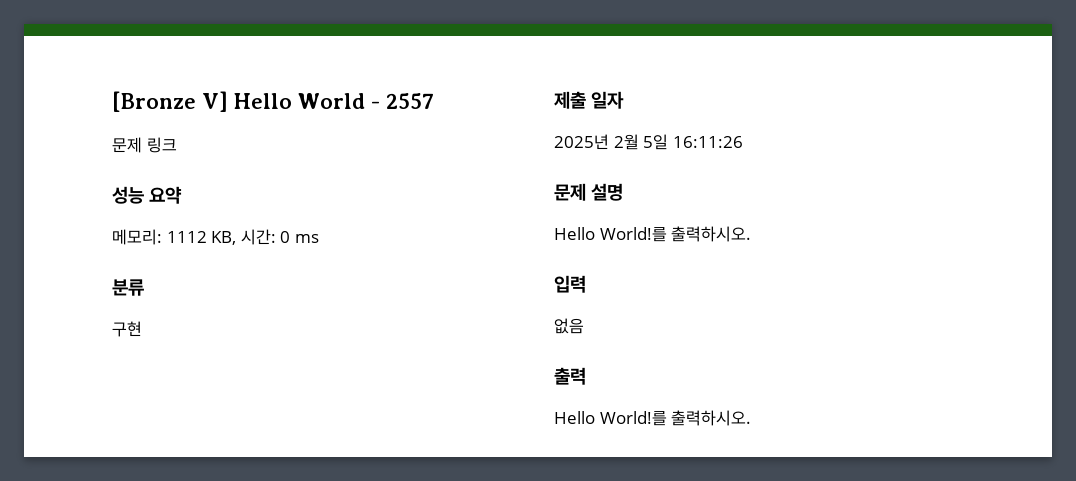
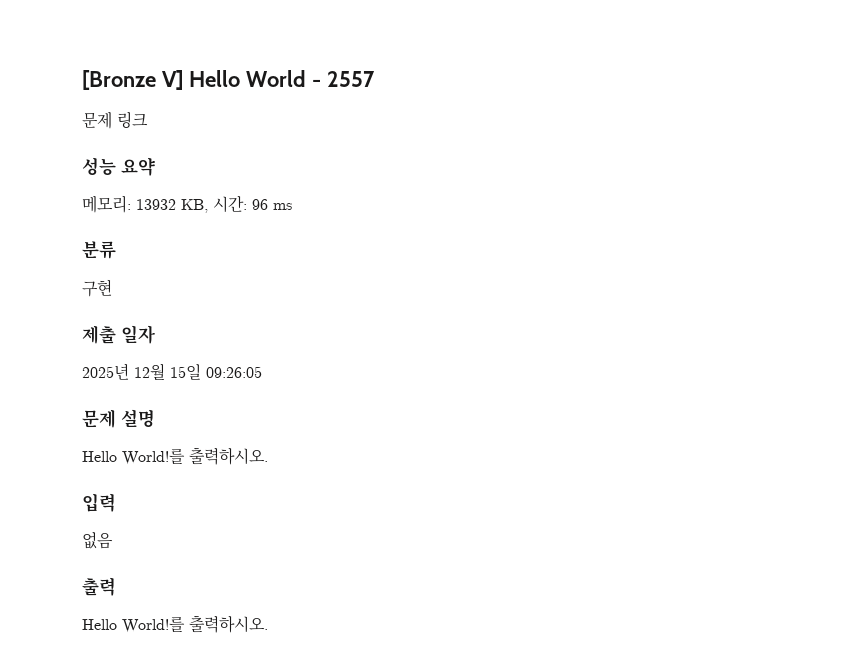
- 메모리: 1112 KB, 시간: 0 ms
+ 메모리: 13932 KB, 시간: 96 ms
- 2025년 2월 5일 16:11:26
+ 2025년 12월 15일 09:26:05

